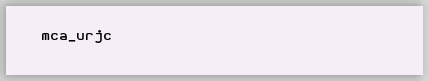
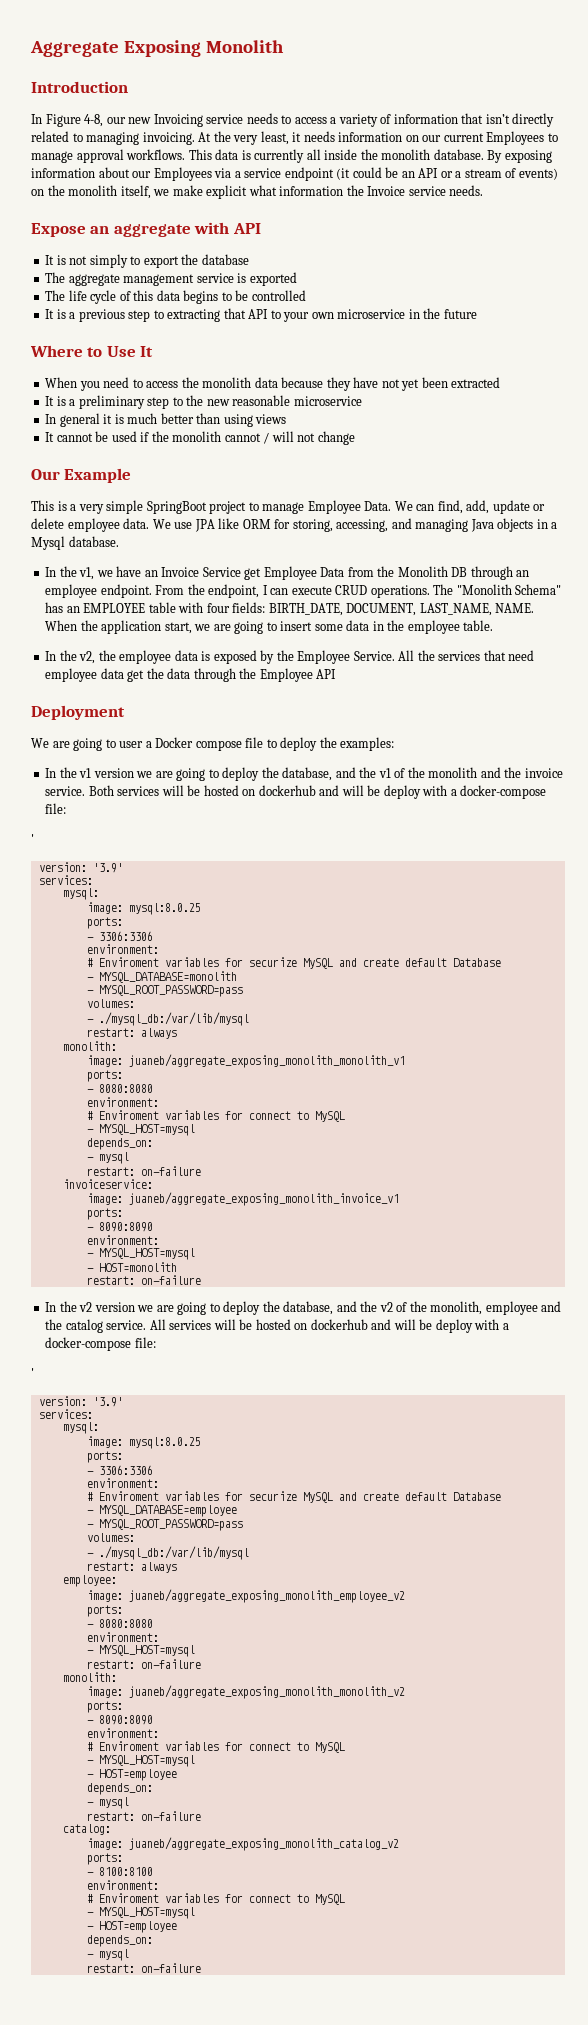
- mca_urjc
+ Aggregate Exposing Monolith
+ Introduction
+ In Figure 4-8, our new Invoicing service needs to access a variety of information that isn’t directly related to managing invoicing. At the very least, it needs information on our current Employees to manage approval workflows. This data is currently all inside the monolith database. By exposing information about our Employees via a service endpoint (it could be an API or a stream of events) on the monolith itself, we make explicit what information the Invoice service needs.
+ Expose an aggregate with API
+ It is not simply to export the database
+ The aggregate management service is exported
+ The life cycle of this data begins to be controlled
+ It is a previous step to extracting that API to your own microservice in the future
+ Where to Use It
+ When you need to access the monolith data because they have not yet been extracted
+ It is a preliminary step to the new reasonable microservice
+ In general it is much better than using views
+ It cannot be used if the monolith cannot / will not change
+ Our Example
+ This is a very simple SpringBoot project to manage Employee Data. We can find, add, update or delete employee data. We use JPA like ORM for storing, accessing, and managing Java objects in a Mysql database.
+ In the v1, we have an Invoice Service get Employee Data from the Monolith DB through an employee endpoint. From the endpoint, I can execute CRUD operations. The "Monolith Schema" has an EMPLOYEE table with four fields: BIRTH_DATE, DOCUMENT, LAST_NAME, NAME. When the application start, we are going to insert some data in the employee table.
+ In the v2, the employee data is exposed by the Employee Service. All the services that need employee data get the data through the Employee API
+ Deployment
+ We are going to user a Docker compose file to deploy the examples:
+ In the v1 version we are going to deploy the database, and the v1 of the monolith and the invoice service. Both services will be hosted on dockerhub and will be deploy with a docker-compose file:
+ '
+ version: '3.9'
+ services:
+ mysql:
+ image: mysql:8.0.25
+ ports:
+ - 3306:3306
+ environment:
+ # Enviroment variables for securize MySQL and create default Database
+ - MYSQL_DATABASE=monolith
+ - MYSQL_ROOT_PASSWORD=pass
+ volumes:
+ - ./mysql_db:/var/lib/mysql
+ restart: always
+ monolith:
+ image: juaneb/aggregate_exposing_monolith_monolith_v1
+ ports:
+ - 8080:8080
+ environment:
+ # Enviroment variables for connect to MySQL
+ - MYSQL_HOST=mysql
+ depends_on:
+ - mysql
+ restart: on-failure
+ invoiceservice:
+ image: juaneb/aggregate_exposing_monolith_invoice_v1
+ ports:
+ - 8090:8090
+ environment:
+ - MYSQL_HOST=mysql
+ - HOST=monolith
+ restart: on-failure
+ In the v2 version we are going to deploy the database, and the v2 of the monolith, employee and the catalog service. All services will be hosted on dockerhub and will be deploy with a docker-compose file:
+ '
+ version: '3.9'
+ services:
+ mysql:
+ image: mysql:8.0.25
+ ports:
+ - 3306:3306
+ environment:
+ # Enviroment variables for securize MySQL and create default Database
+ - MYSQL_DATABASE=employee
+ - MYSQL_ROOT_PASSWORD=pass
+ volumes:
+ - ./mysql_db:/var/lib/mysql
+ restart: always
+ employee:
+ image: juaneb/aggregate_exposing_monolith_employee_v2
+ ports:
+ - 8080:8080
+ environment:
+ - MYSQL_HOST=mysql
+ restart: on-failure
+ monolith:
+ image: juaneb/aggregate_exposing_monolith_monolith_v2
+ ports:
+ - 8090:8090
+ environment:
+ # Enviroment variables for connect to MySQL
+ - MYSQL_HOST=mysql
+ - HOST=employee
+ depends_on:
+ - mysql
+ restart: on-failure
+ catalog:
+ image: juaneb/aggregate_exposing_monolith_catalog_v2
+ ports:
+ - 8100:8100
+ environment:
+ # Enviroment variables for connect to MySQL
+ - MYSQL_HOST=mysql
+ - HOST=employee
+ depends_on:
+ - mysql
+ restart: on-failure

